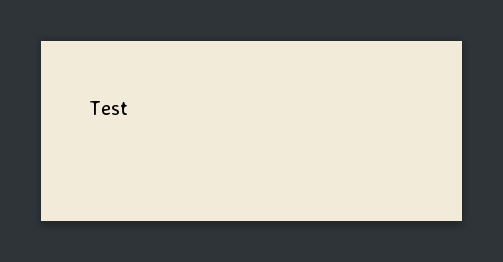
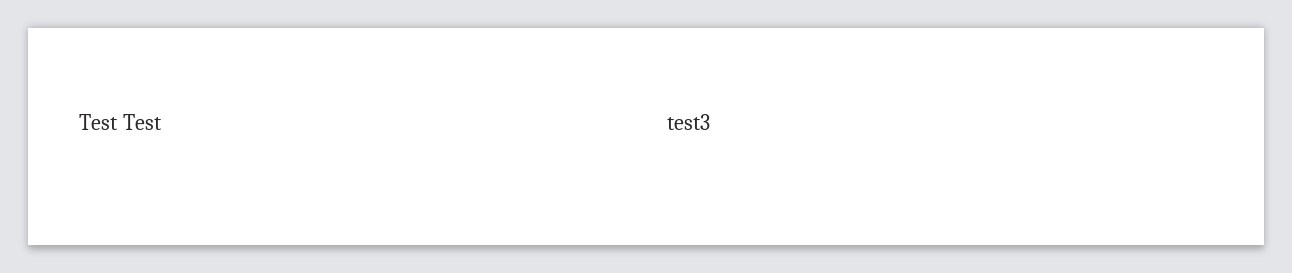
- Test
+ Test Test
+ test3

